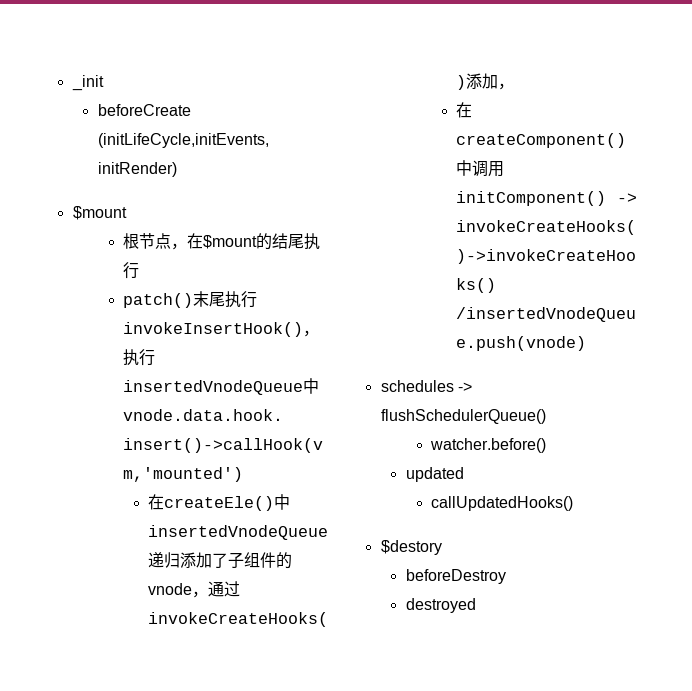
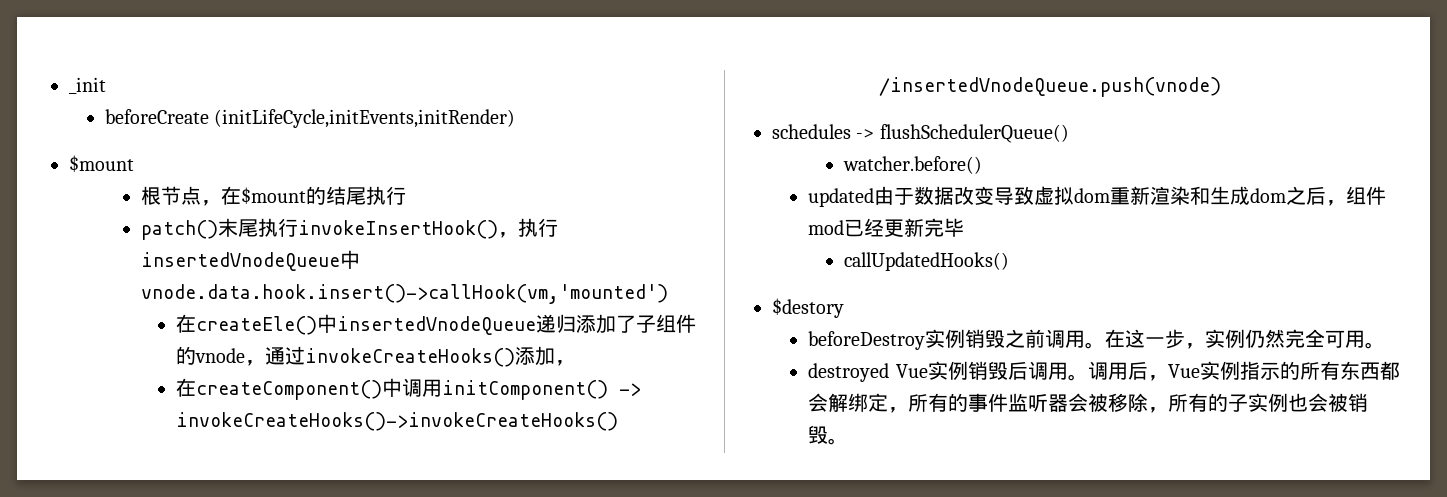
- updated
+ updated由于数据改变导致虚拟dom重新渲染和生成dom之后，组件mod已经更新完毕
  callUpdatedHooks()
  $destory
- beforeDestroy
- destroyed
+ beforeDestroy实例销毁之前调用。在这一步，实例仍然完全可用。
+ destroyed Vue实例销毁后调用。调用后，Vue实例指示的所有东西都会解绑定，所有的事件监听器会被移除，所有的子实例也会被销毁。

